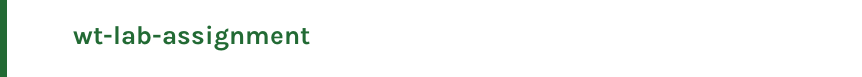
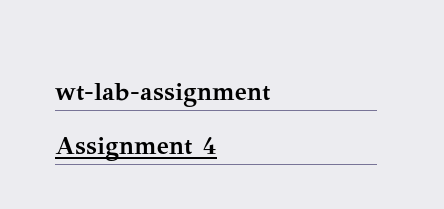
+ Assignment 4

